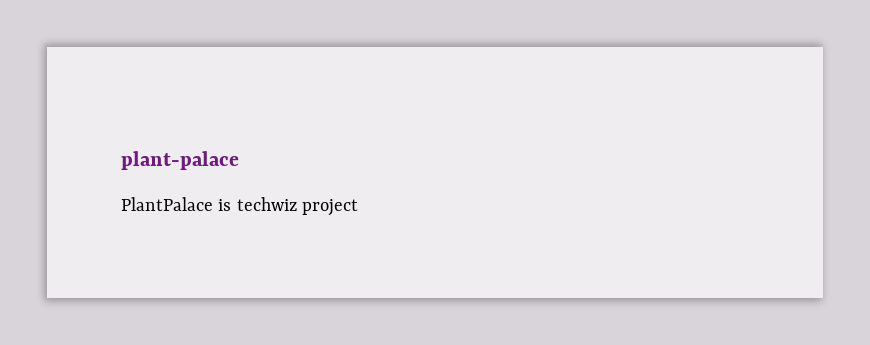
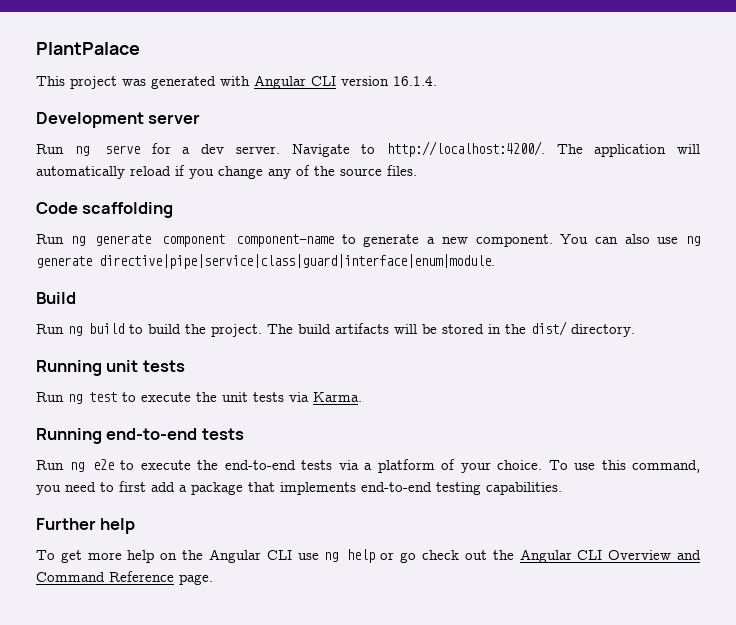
- plant-palace
- PlantPalace is techwiz project
+ PlantPalace
+ This project was generated with Angular CLI version 16.1.4.
+ Development server
+ Run ng serve for a dev server. Navigate to http://localhost:4200/. The application will automatically reload if you change any of the source files.
+ Code scaffolding
+ Run ng generate component component-name to generate a new component. You can also use ng generate directive|pipe|service|class|guard|interface|enum|module.
+ Build
+ Run ng build to build the project. The build artifacts will be stored in the dist/ directory.
+ Running unit tests
+ Run ng test to execute the unit tests via Karma.
+ Running end-to-end tests
+ Run ng e2e to execute the end-to-end tests via a platform of your choice. To use this command, you need to first add a package that implements end-to-end testing capabilities.
+ Further help
+ To get more help on the Angular CLI use ng help or go check out the Angular CLI Overview and Command Reference page.

